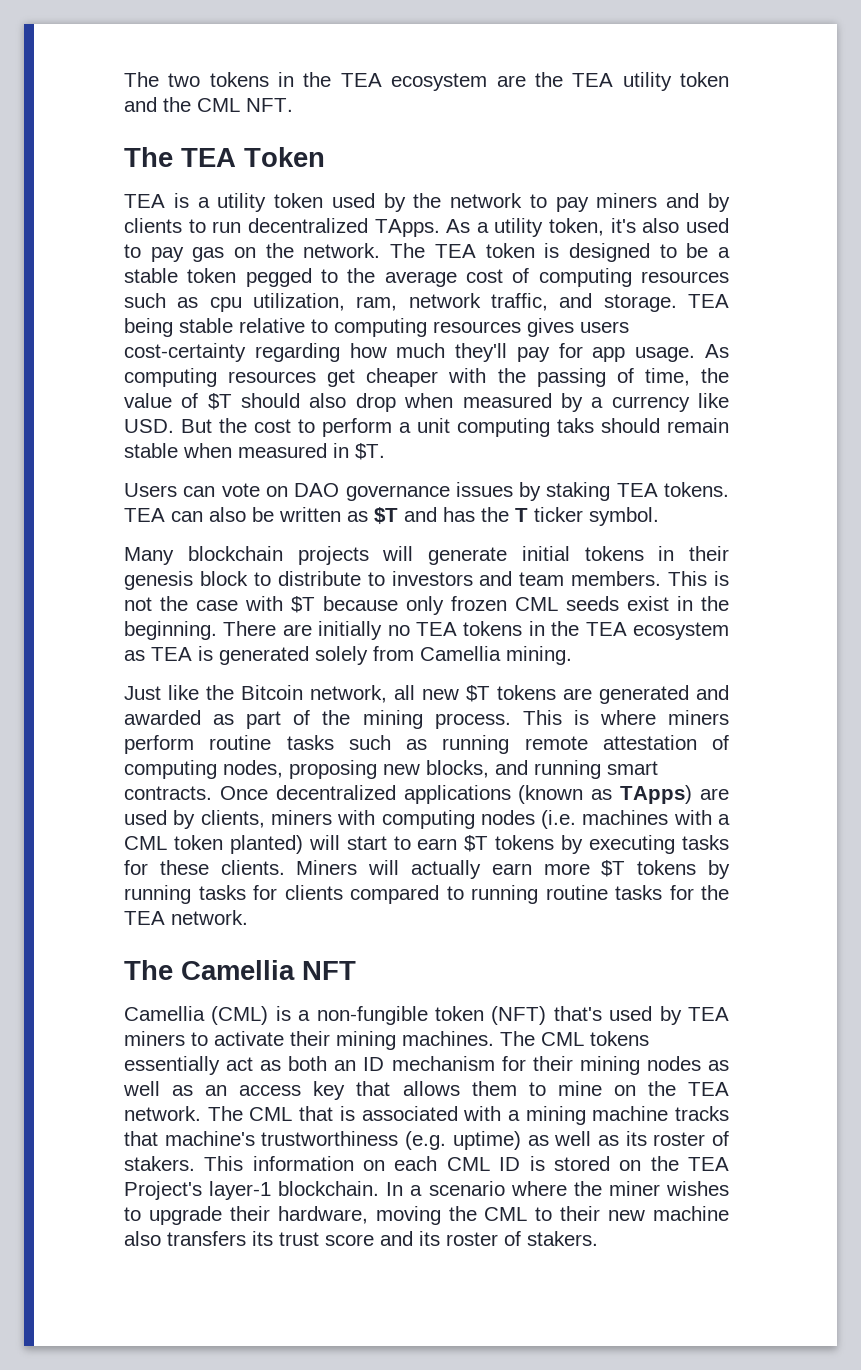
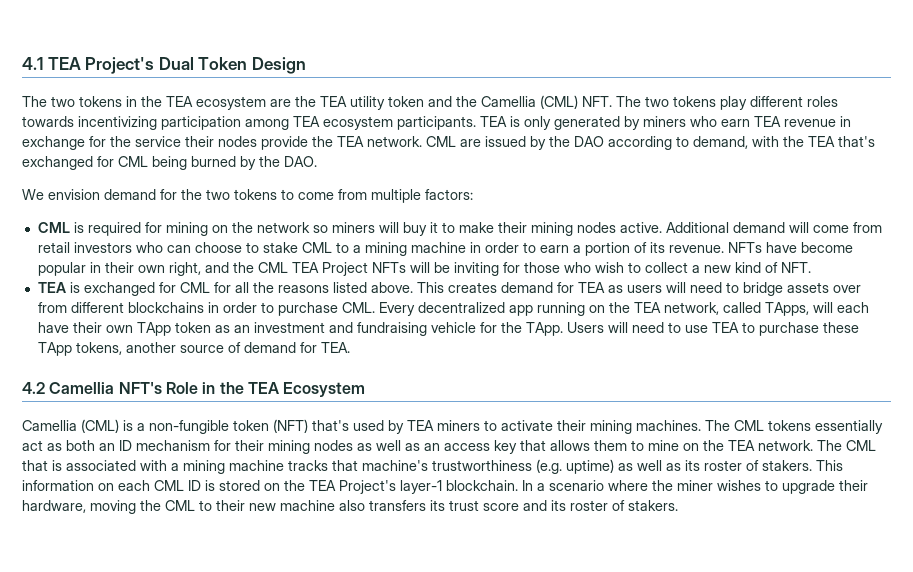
+ 4.1 TEA Project's Dual Token Design
- The two tokens in the TEA ecosystem are the TEA utility token and the CML NFT.
- The TEA Token
- TEA is a utility token used by the network to pay miners and by clients to run decentralized TApps. As a utility token, it's also used to pay gas on the network. The TEA token is designed to be a stable token pegged to the average cost of computing resources such as cpu utilization, ram, network traffic, and storage. TEA being stable relative to computing resources gives users cost-certainty regarding how much they'll pay for app usage. As computing resources get cheaper with the passing of time, the value of $T should also drop when measured by a currency like USD. But the cost to perform a unit computing taks should remain stable when measured in $T.
- Users can vote on DAO governance issues by staking TEA tokens. TEA can also be written as $T and has the T ticker symbol.
- Many blockchain projects will generate initial tokens in their genesis block to distribute to investors and team members. This is not the case with $T because only frozen CML seeds exist in the beginning. There are initially no TEA tokens in the TEA ecosystem as TEA is generated solely from Camellia mining.
- Just like the Bitcoin network, all new $T tokens are generated and awarded as part of the mining process. This is where miners perform routine tasks such as running remote attestation of computing nodes, proposing new blocks, and running smart contracts. Once decentralized applications (known as TApps) are used by clients, miners with computing nodes (i.e. machines with a CML token planted) will start to earn $T tokens by executing tasks for these clients. Miners will actually earn more $T tokens by running tasks for clients compared to running routine tasks for the TEA network.
- The Camellia NFT
+ The two tokens in the TEA ecosystem are the TEA utility token and the Camellia (CML) NFT. The two tokens play different roles towards incentivizing participation among TEA ecosystem participants. TEA is only generated by miners who earn TEA revenue in exchange for the service their nodes provide the TEA network. CML are issued by the DAO according to demand, with the TEA that's exchanged for CML being burned by the DAO.
+ We envision demand for the two tokens to come from multiple factors:
+ CML is required for mining on the network so miners will buy it to make their mining nodes active. Additional demand will come from retail investors who can choose to stake CML to a mining machine in order to earn a portion of its revenue. NFTs have become popular in their own right, and the CML TEA Project NFTs will be inviting for those who wish to collect a new kind of NFT.
+ TEA is exchanged for CML for all the reasons listed above. This creates demand for TEA as users will need to bridge assets over from different blockchains in order to purchase CML. Every decentralized app running on the TEA network, called TApps, will each have their own TApp token as an investment and fundraising vehicle for the TApp. Users will need to use TEA to purchase these TApp tokens, another source of demand for TEA.
+ 4.2 Camellia NFT's Role in the TEA Ecosystem

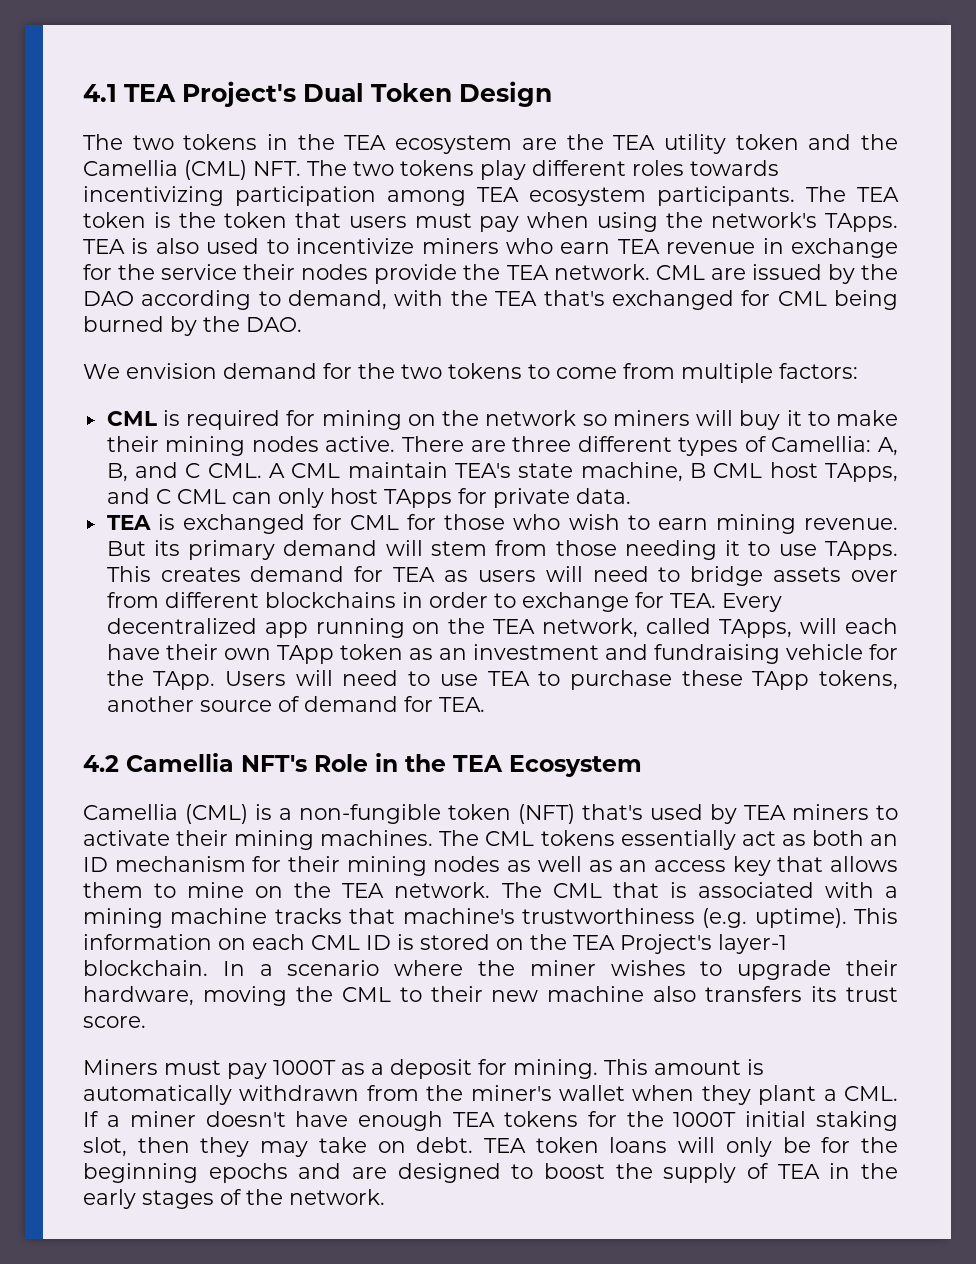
- TEA is only generated by miners who earn TEA revenue in exchange for the service their nodes provide the TEA network.
+ The TEA token is the token that users must pay when using the network's TApps. TEA is also used to incentivize miners who earn TEA revenue in exchange for the service their nodes provide the TEA network.
- Additional demand will come from retail investors who can choose to stake CML to a mining machine in order to earn a portion of its revenue. NFTs have become popular in their own right, and the CML TEA Project NFTs will be inviting for those who wish to collect a new kind of NFT.
+ There are three different types of Camellia: A, B, and C CML. A CML maintain TEA's state machine, B CML host TApps, and C CML can only host TApps for private data.
- TEA is exchanged for CML for all the reasons listed above.
+ TEA is exchanged for CML for those who wish to earn mining revenue. But its primary demand will stem from those needing it to use TApps.
- This creates demand for TEA as users will need to bridge assets over from different blockchains in order to purchase CML. Every decentralized app running on the TEA network, called TApps, will each have their own TApp token as an investment and fundraising vehicle for the TApp.
+ This creates demand for TEA as users will need to bridge assets over from different blockchains in order to exchange for TEA. Every decentralized app running on the TEA network, called TApps, will each have their own TApp token as an investment and fundraising vehicle for the TApp.
- The CML that is associated with a mining machine tracks that machine's trustworthiness (e.g. uptime) as well as its roster of stakers.
+ The CML that is associated with a mining machine tracks that machine's trustworthiness (e.g. uptime).
- In a scenario where the miner wishes to upgrade their hardware, moving the CML to their new machine also transfers its trust score and its roster of stakers.
+ In a scenario where the miner wishes to upgrade their hardware, moving the CML to their new machine also transfers its trust score.
+ Miners must pay 1000T as a deposit for mining. This amount is automatically withdrawn from the miner's wallet when they plant a CML. If a miner doesn't have enough TEA tokens for the 1000T initial staking slot, then they may take on debt. TEA token loans will only be for the beginning epochs and are designed to boost the supply of TEA in the early stages of the network.

